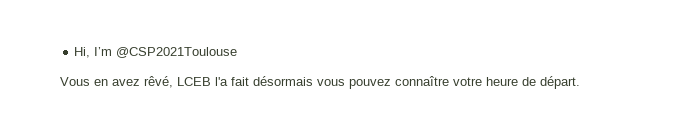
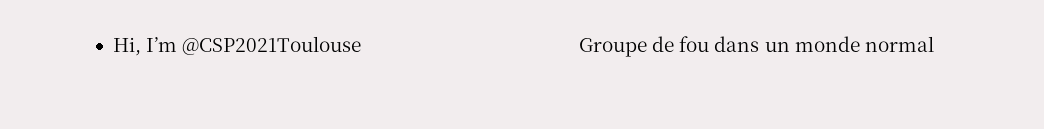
- Vous en avez rêvé, LCEB l'a fait désormais vous pouvez connaître votre heure de départ.
+ Groupe de fou dans un monde normal

